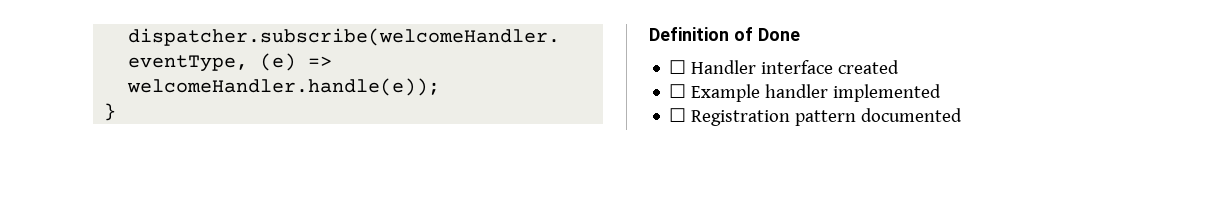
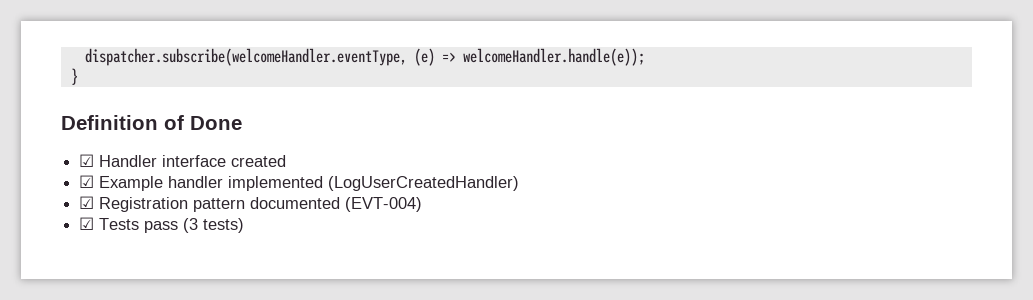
- ☐ Handler interface created
+ ☑ Handler interface created
- ☐ Example handler implemented
- ☐ Registration pattern documented
+ ☑ Example handler implemented (LogUserCreatedHandler)
+ ☑ Registration pattern documented (EVT-004)
+ ☑ Tests pass (3 tests)

